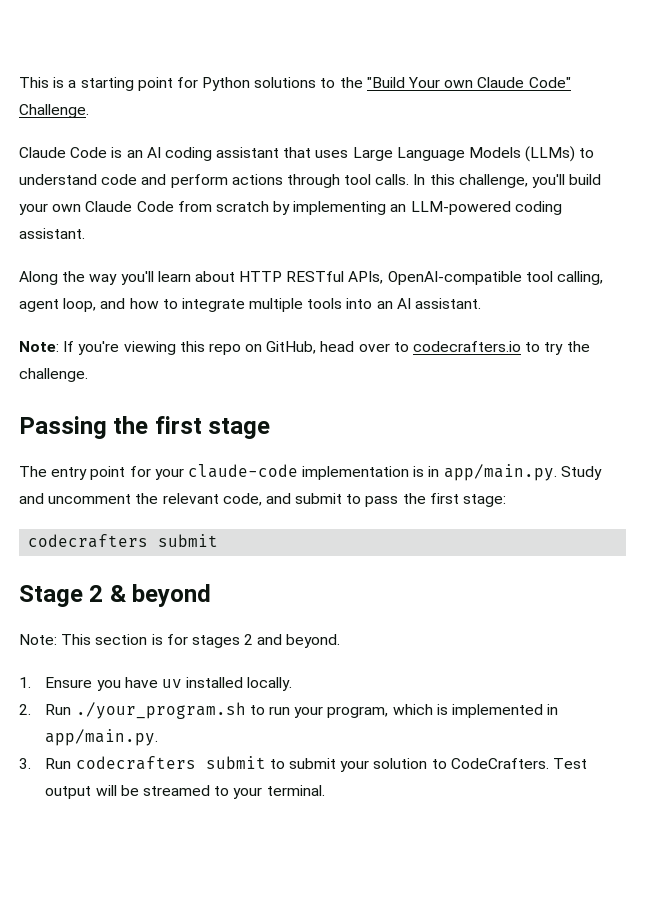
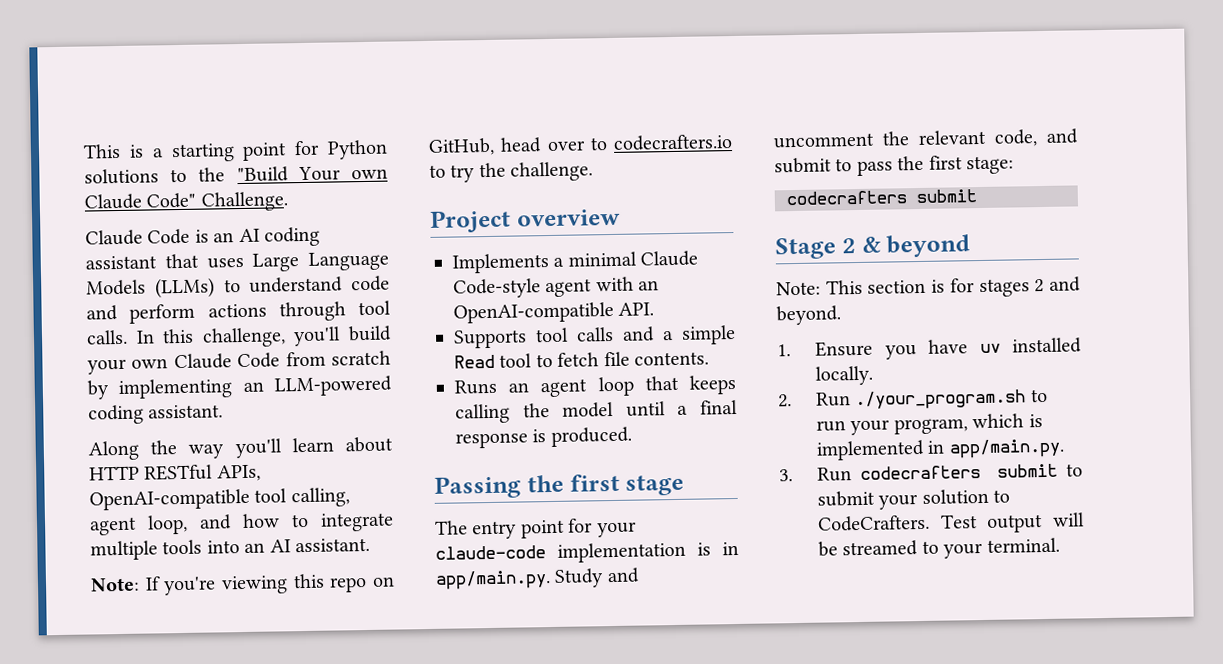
+ Project overview
+ Implements a minimal Claude Code-style agent with an OpenAI-compatible API.
+ Supports tool calls and a simple Read tool to fetch file contents.
+ Runs an agent loop that keeps calling the model until a final response is produced.

